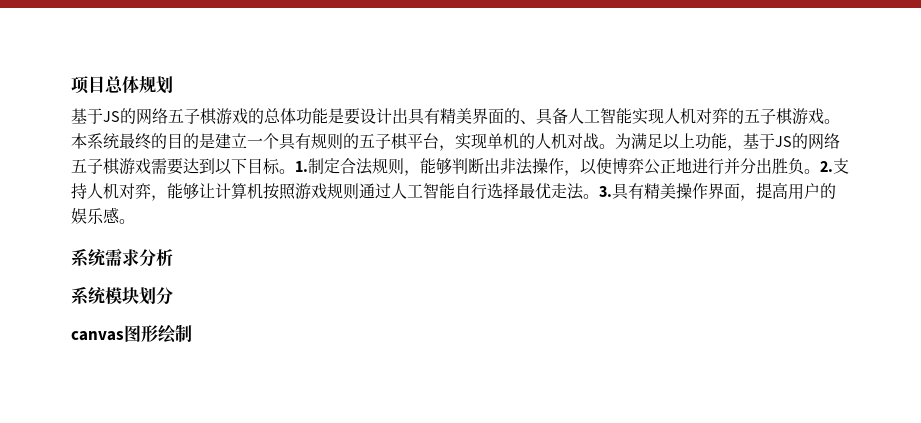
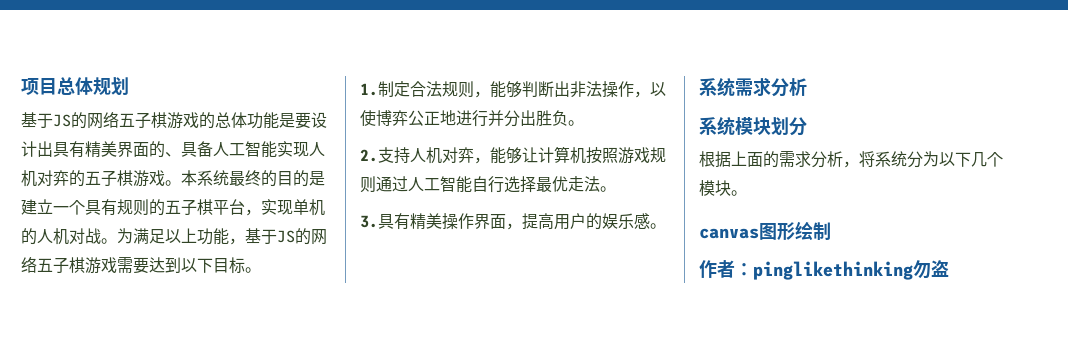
- 为满足以上功能，基于JS的网络五子棋游戏需要达到以下目标。1.制定合法规则，能够判断出非法操作，以使博弈公正地进行并分出胜负。2.支持人机对弈，能够让计算机按照游戏规则通过人工智能自行选择最优走法。3.具有精美操作界面，提高用户的娱乐感。
+ 为满足以上功能，基于JS的网络五子棋游戏需要达到以下目标。
+ 1.制定合法规则，能够判断出非法操作，以使博弈公正地进行并分出胜负。
+ 2.支持人机对弈，能够让计算机按照游戏规则通过人工智能自行选择最优走法。
+ 3.具有精美操作界面，提高用户的娱乐感。
+ 根据上面的需求分析，将系统分为以下几个模块。
+ 作者：pinglikethinking勿盗

